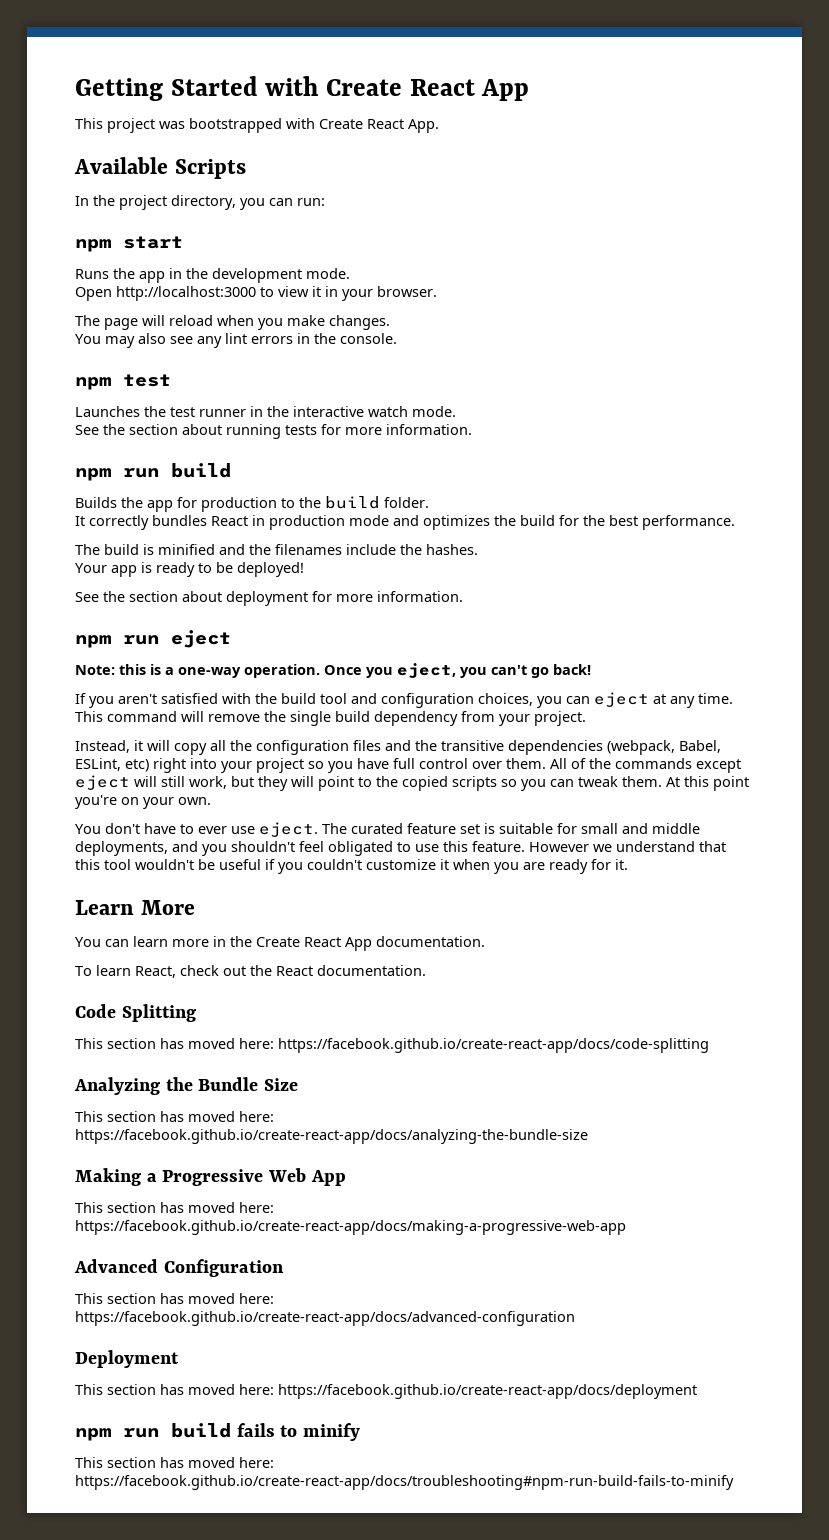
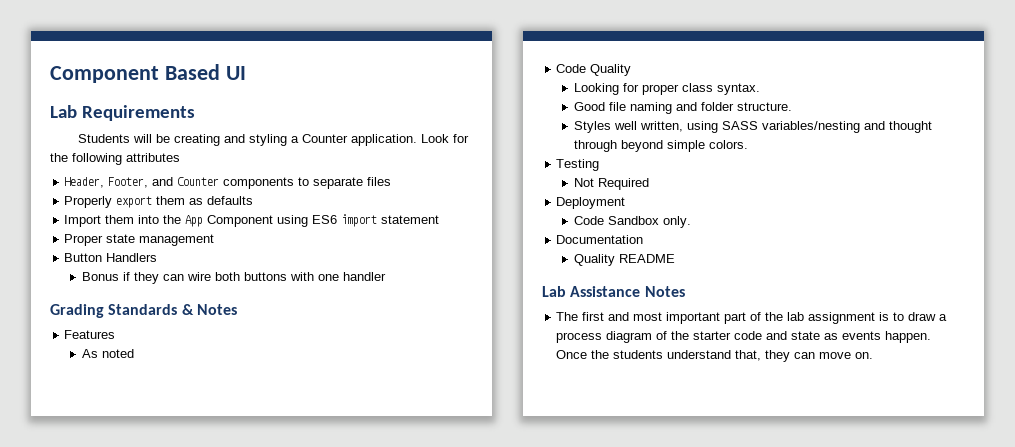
- Getting Started with Create React App
- This project was bootstrapped with Create React App.
- Available Scripts
- In the project directory, you can run:
- npm start
- Runs the app in the development mode.
- Open http://localhost:3000 to view it in your browser.
- The page will reload when you make changes.
- You may also see any lint errors in the console.
- npm test
- Launches the test runner in the interactive watch mode.
- See the section about running tests for more information.
- npm run build
- Builds the app for production to the build folder.
- It correctly bundles React in production mode and optimizes the build for the best performance.
- The build is minified and the filenames include the hashes.
- Your app is ready to be deployed!
- See the section about deployment for more information.
- npm run eject
- Note: this is a one-way operation. Once you eject, you can't go back!
- If you aren't satisfied with the build tool and configuration choices, you can eject at any time. This command will remove the single build dependency from your project.
- Instead, it will copy all the configuration files and the transitive dependencies (webpack, Babel, ESLint, etc) right into your project so you have full control over them. All of the commands except eject will still work, but they will point to the copied scripts so you can tweak them. At this point you're on your own.
- You don't have to ever use eject. The curated feature set is suitable for small and middle deployments, and you shouldn't feel obligated to use this feature. However we understand that this tool wouldn't be useful if you couldn't customize it when you are ready for it.
- Learn More
- You can learn more in the Create React App documentation.
- To learn React, check out the React documentation.
- Code Splitting
- This section has moved here: https://facebook.github.io/create-react-app/docs/code-splitting
- Analyzing the Bundle Size
- This section has moved here: https://facebook.github.io/create-react-app/docs/analyzing-the-bundle-size
- Making a Progressive Web App
- This section has moved here: https://facebook.github.io/create-react-app/docs/making-a-progressive-web-app
- Advanced Configuration
- This section has moved here: https://facebook.github.io/create-react-app/docs/advanced-configuration
+ Component Based UI
+ Lab Requirements
+ Students will be creating and styling a Counter application. Look for the following attributes
+ Header, Footer, and Counter components to separate files
+ Properly export them as defaults
+ Import them into the App Component using ES6 import statement
+ Proper state management
+ Button Handlers
+ Bonus if they can wire both buttons with one handler
+ Grading Standards & Notes
+ Features
+ As noted
+ Code Quality
+ Looking for proper class syntax.
+ Good file naming and folder structure.
+ Styles well written, using SASS variables/nesting and thought through beyond simple colors.
+ Testing
+ Not Required
  Deployment
- This section has moved here: https://facebook.github.io/create-react-app/docs/deployment
- npm run build fails to minify
- This section has moved here: https://facebook.github.io/create-react-app/docs/troubleshooting#npm-run-build-fails-to-minify
+ Code Sandbox only.
+ Documentation
+ Quality README
+ Lab Assistance Notes
+ The first and most important part of the lab assignment is to draw a process diagram of the starter code and state as events happen. Once the students understand that, they can move on.

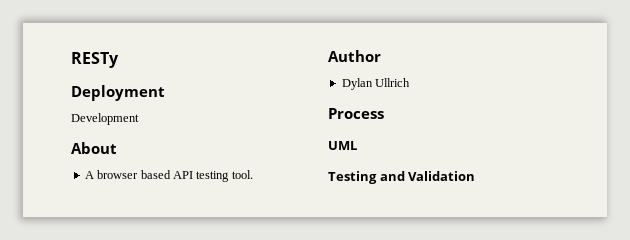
- Component Based UI
- Lab Requirements
- Students will be creating and styling a Counter application. Look for the following attributes
- Header, Footer, and Counter components to separate files
- Properly export them as defaults
- Import them into the App Component using ES6 import statement
- Proper state management
- Button Handlers
- Bonus if they can wire both buttons with one handler
- Grading Standards & Notes
- Features
- As noted
- Code Quality
- Looking for proper class syntax.
- Good file naming and folder structure.
- Styles well written, using SASS variables/nesting and thought through beyond simple colors.
- Testing
- Not Required
+ RESTy
  Deployment
- Code Sandbox only.
- Documentation
- Quality README
- Lab Assistance Notes
- The first and most important part of the lab assignment is to draw a process diagram of the starter code and state as events happen. Once the students understand that, they can move on.
+ Development
+ About
+ A browser based API testing tool.
+ Author
+ Dylan Ullrich
+ Process
+ UML
+ Testing and Validation

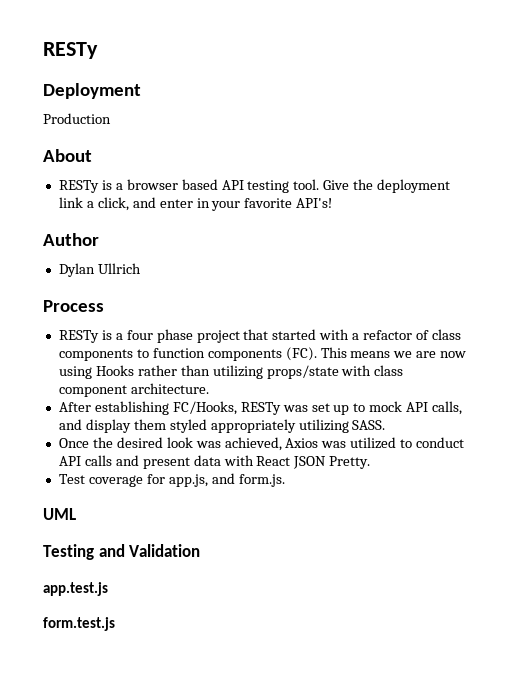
- Development
+ Production
- A browser based API testing tool.
+ RESTy is a browser based API testing tool. Give the deployment link a click, and enter in your favorite API's!
  Author
  Dylan Ullrich
  Process
+ RESTy is a four phase project that started with a refactor of class components to function components (FC). This means we are now using Hooks rather than utilizing props/state with class component architecture.
+ After establishing FC/Hooks, RESTy was set up to mock API calls, and display them styled appropriately utilizing SASS.
+ Once the desired look was achieved, Axios was utilized to conduct API calls and present data with React JSON Pretty.
+ Test coverage for app.js, and form.js.
+ app.test.js
+ form.test.js

